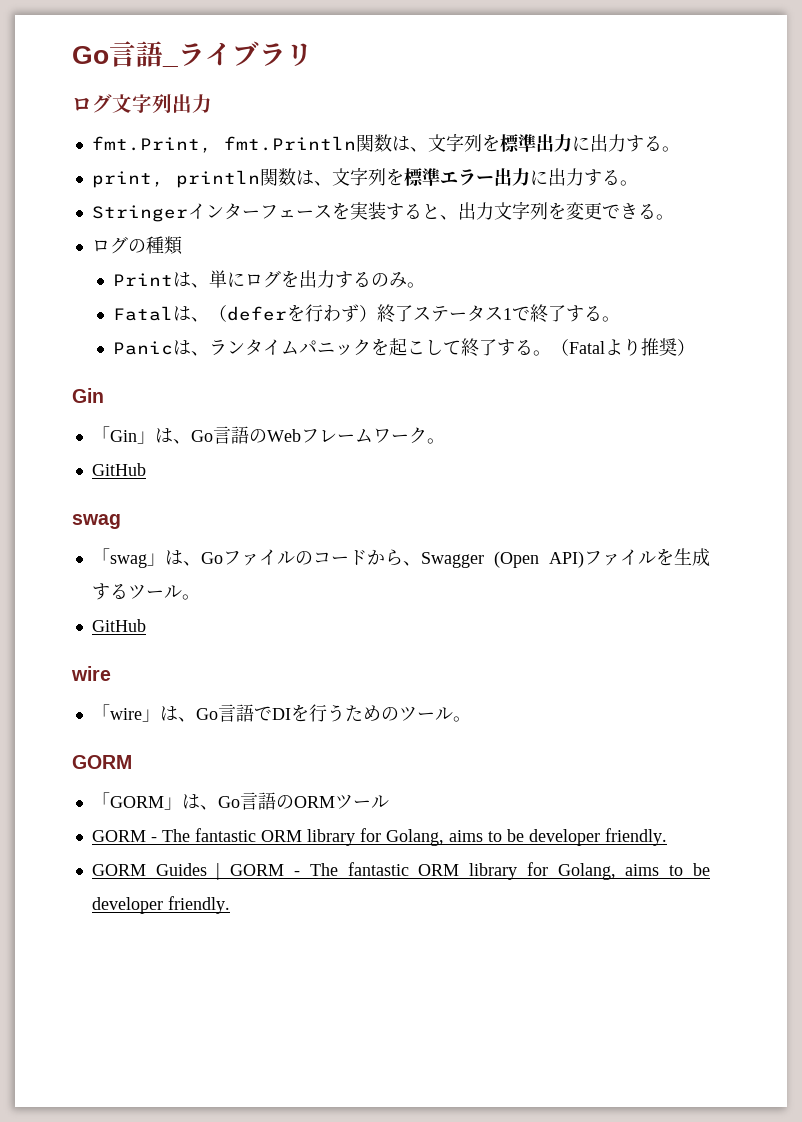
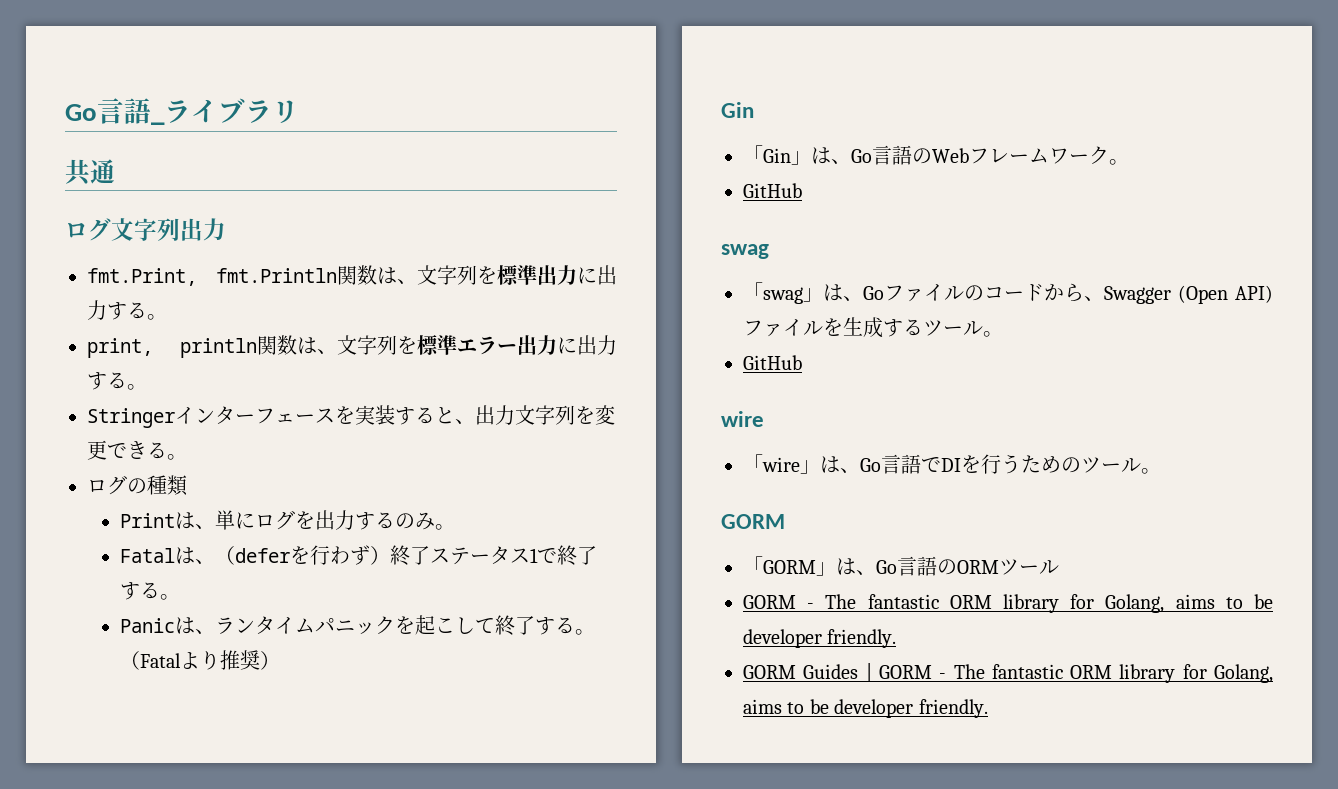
+ 共通

